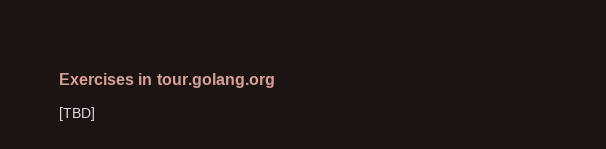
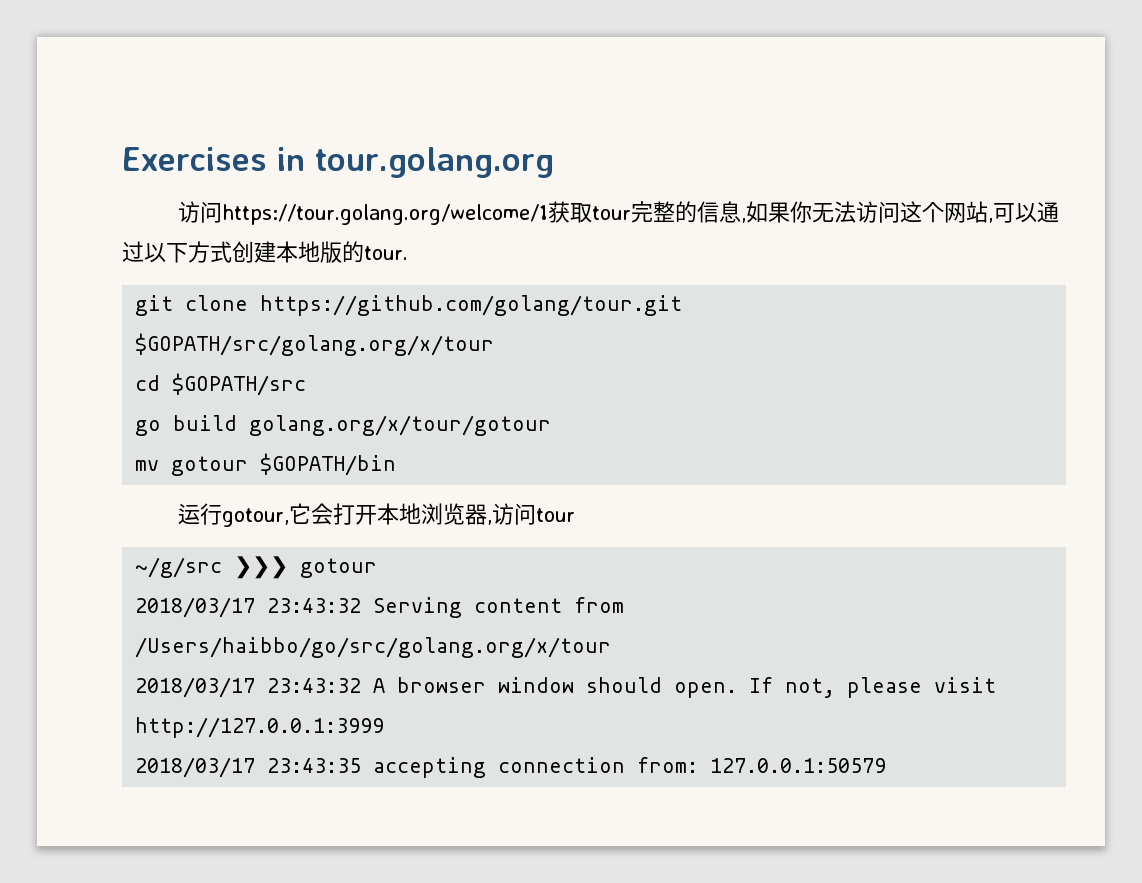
- [TBD]
+ 访问https://tour.golang.org/welcome/1获取tour完整的信息,如果你无法访问这个网站,可以通过以下方式创建本地版的tour.
+ git clone https://github.com/golang/tour.git $GOPATH/src/golang.org/x/tour
+ cd $GOPATH/src
+ go build golang.org/x/tour/gotour
+ mv gotour $GOPATH/bin
+ 运行gotour,它会打开本地浏览器,访问tour
+ ~/g/src ❯❯❯ gotour
+ 2018/03/17 23:43:32 Serving content from /Users/haibbo/go/src/golang.org/x/tour
+ 2018/03/17 23:43:32 A browser window should open. If not, please visit http://127.0.0.1:3999
+ 2018/03/17 23:43:35 accepting connection from: 127.0.0.1:50579

